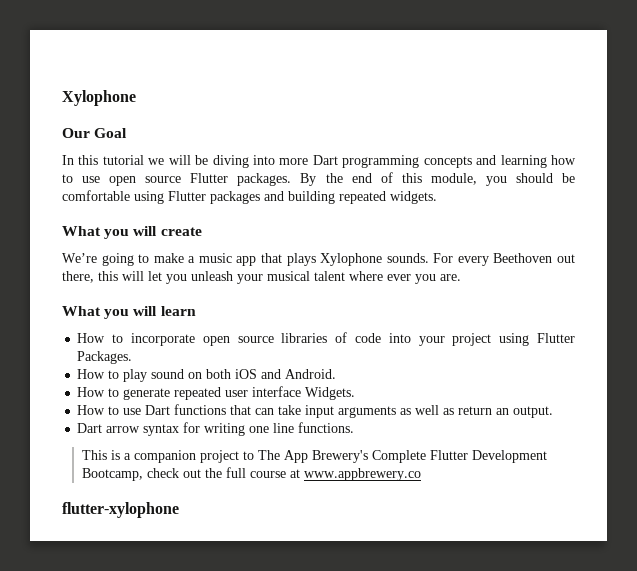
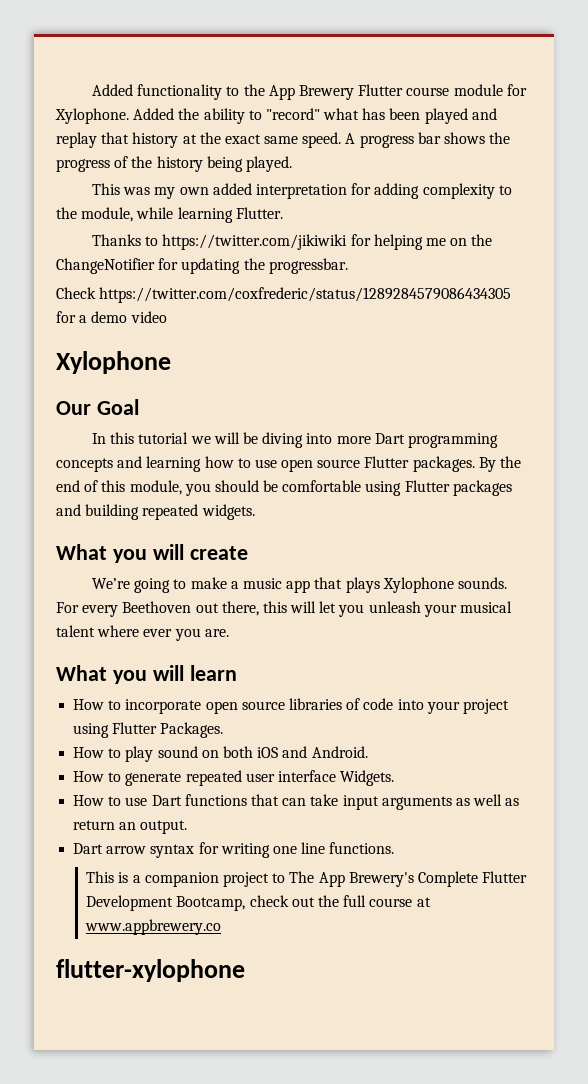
+ Added functionality to the App Brewery Flutter course module for Xylophone. Added the ability to "record" what has been played and replay that history at the exact same speed. A progress bar shows the progress of the history being played.
+ This was my own added interpretation for adding complexity to the module, while learning Flutter.
+ Thanks to https://twitter.com/jikiwiki for helping me on the ChangeNotifier for updating the progressbar.
+ Check https://twitter.com/coxfrederic/status/1289284579086434305 for a demo video

